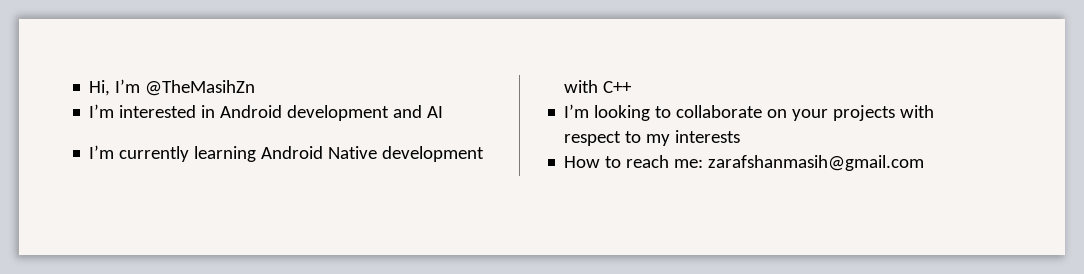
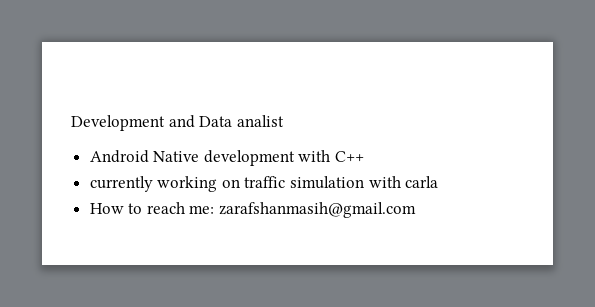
- Hi, I’m @TheMasihZn
- I’m interested in Android development and AI
- I’m currently learning Android Native development with C++
+ Development and Data analist
+ Android Native development with C++
- I’m looking to collaborate on your projects with respect to my interests
+ currently working on traffic simulation with carla

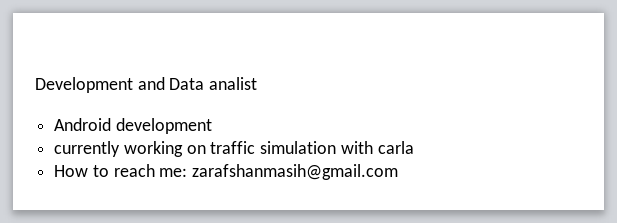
- Android Native development with C++
+ Android development

